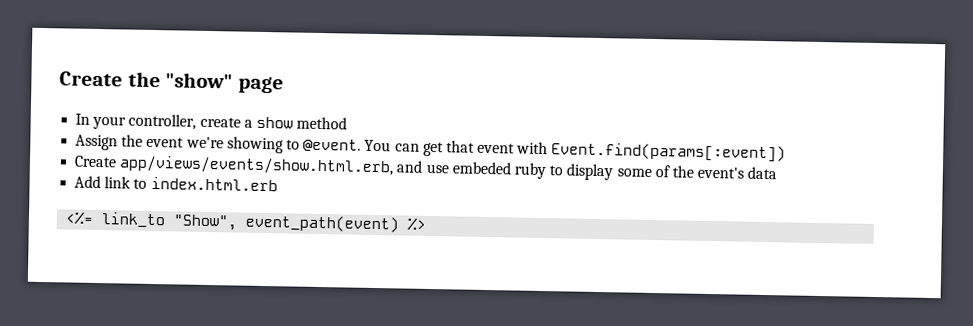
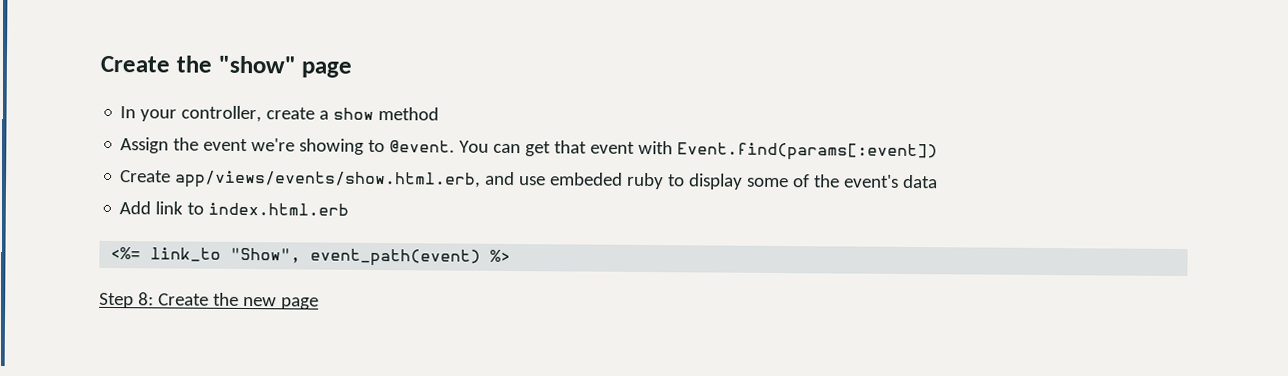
+ Step 8: Create the new page

